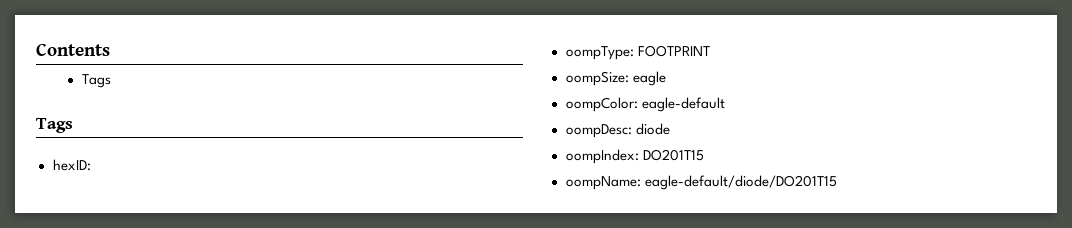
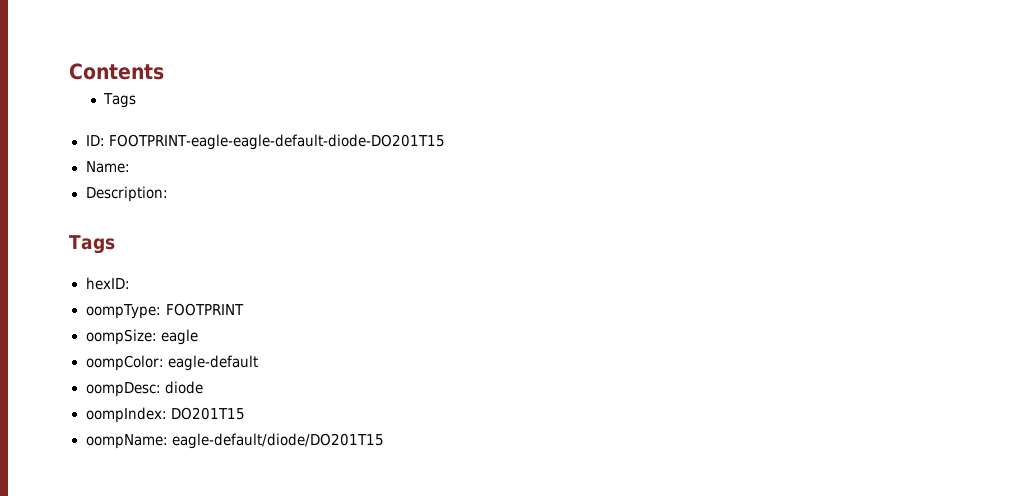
+ ID: FOOTPRINT-eagle-eagle-default-diode-DO201T15
+ Name:
+ Description:

